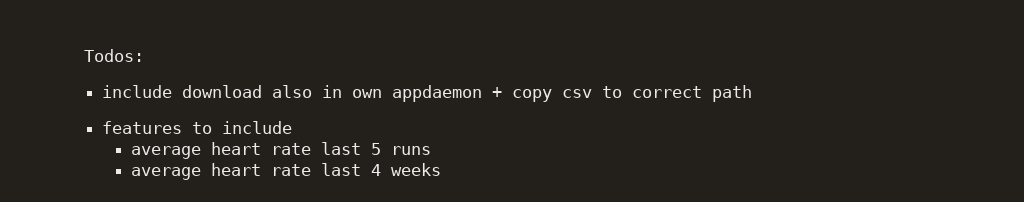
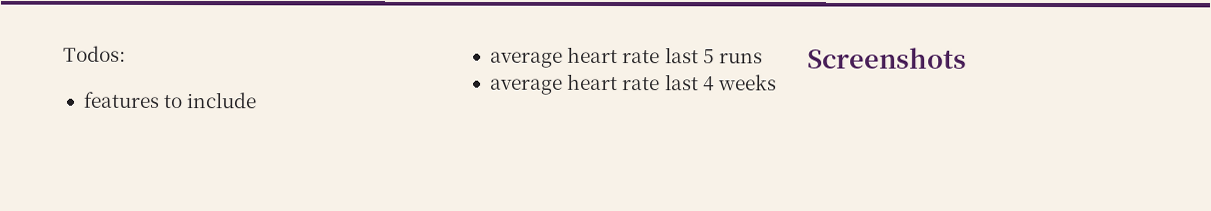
- include download also in own appdaemon + copy csv to correct path
+ Screenshots

